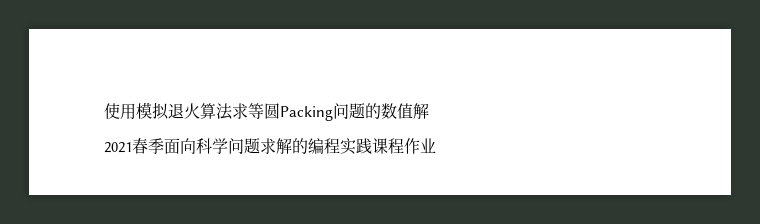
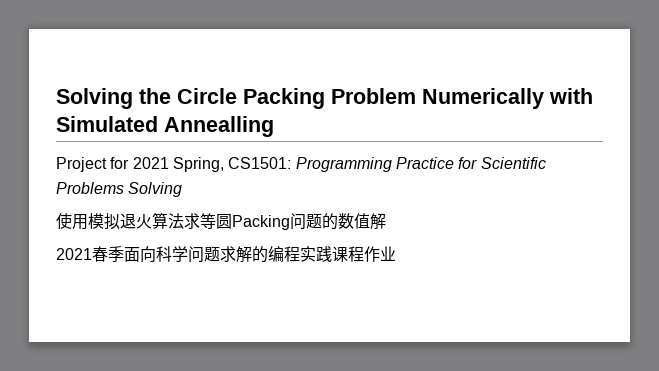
+ Solving the Circle Packing Problem Numerically with Simulated Annealling
+ Project for 2021 Spring, CS1501: Programming Practice for Scientific Problems Solving

